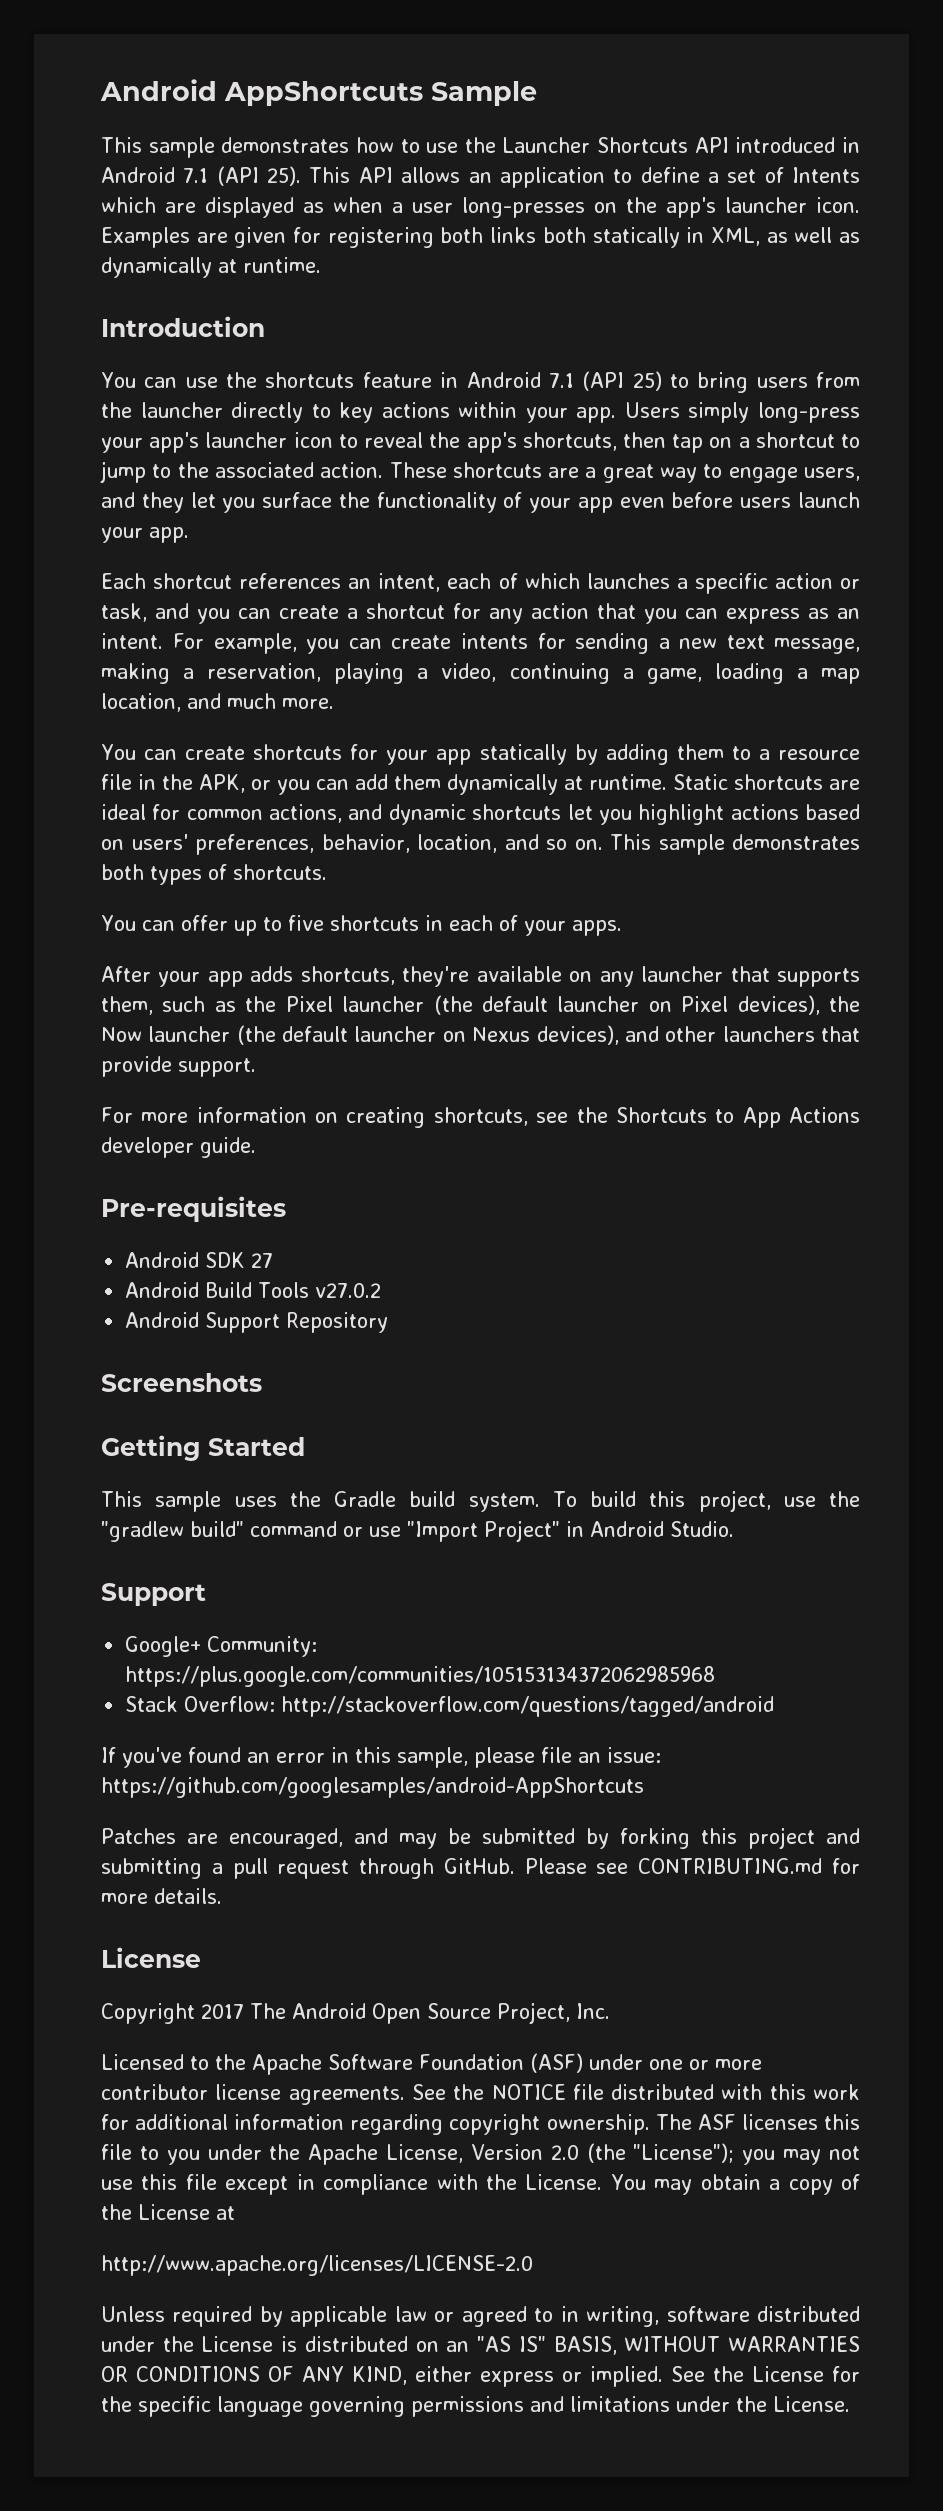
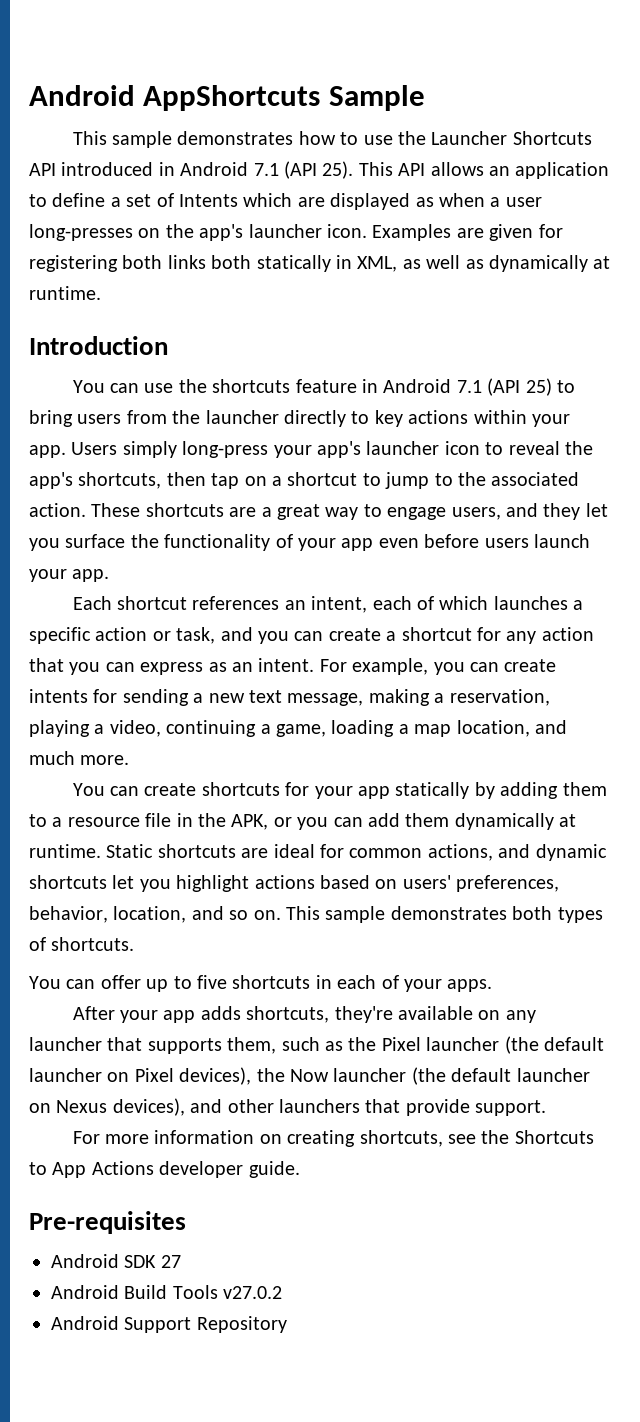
- Screenshots
- Getting Started
- This sample uses the Gradle build system. To build this project, use the "gradlew build" command or use "Import Project" in Android Studio.
- Support
- Google+ Community: https://plus.google.com/communities/105153134372062985968
- Stack Overflow: http://stackoverflow.com/questions/tagged/android
- If you've found an error in this sample, please file an issue: https://github.com/googlesamples/android-AppShortcuts
- Patches are encouraged, and may be submitted by forking this project and submitting a pull request through GitHub. Please see CONTRIBUTING.md for more details.
- License
- Copyright 2017 The Android Open Source Project, Inc.
- Licensed to the Apache Software Foundation (ASF) under one or more contributor license agreements. See the NOTICE file distributed with this work for additional information regarding copyright ownership. The ASF licenses this file to you under the Apache License, Version 2.0 (the "License"); you may not use this file except in compliance with the License. You may obtain a copy of the License at
- http://www.apache.org/licenses/LICENSE-2.0
- Unless required by applicable law or agreed to in writing, software distributed under the License is distributed on an "AS IS" BASIS, WITHOUT WARRANTIES OR CONDITIONS OF ANY KIND, either express or implied. See the License for the specific language governing permissions and limitations under the License.

